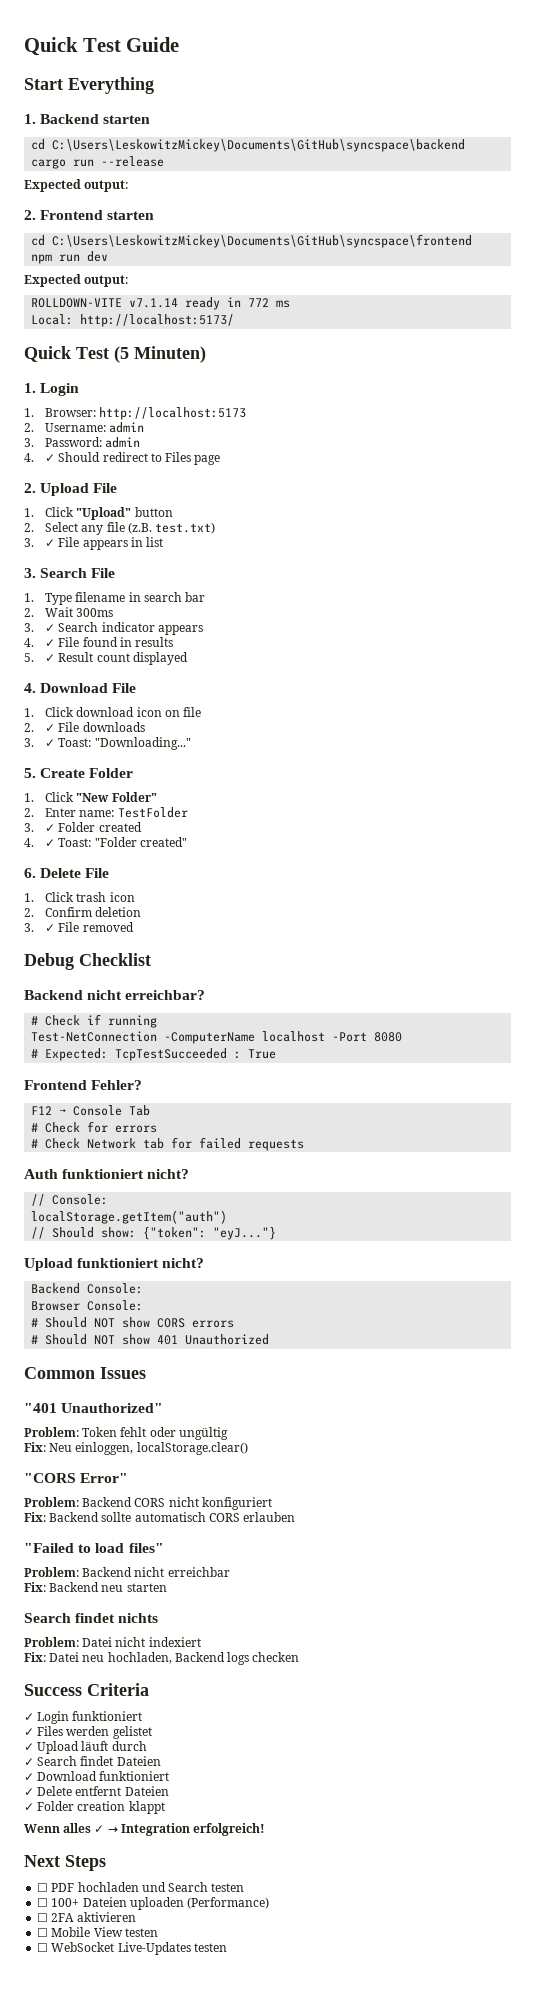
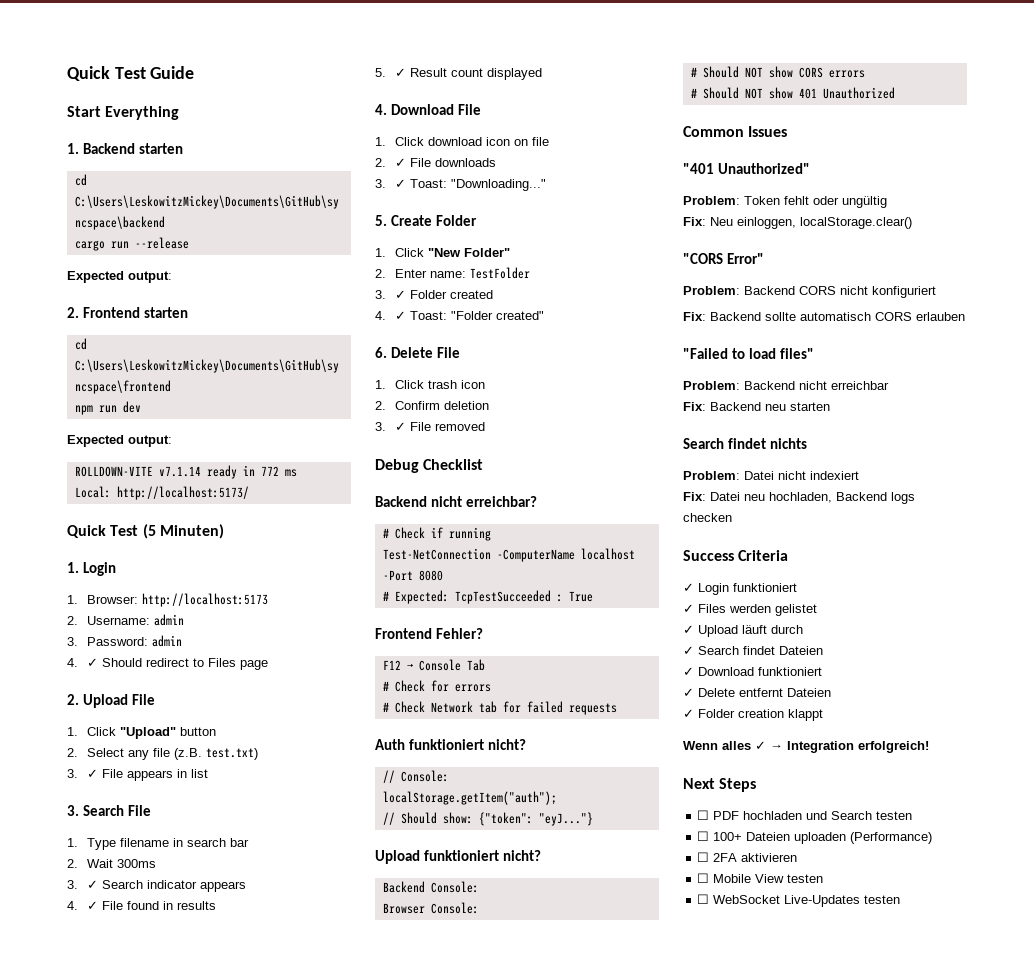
- localStorage.getItem("auth")
+ localStorage.getItem("auth");

